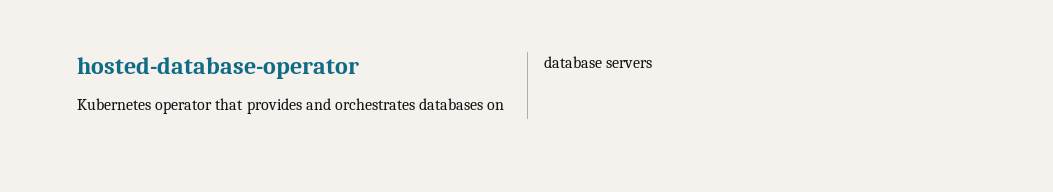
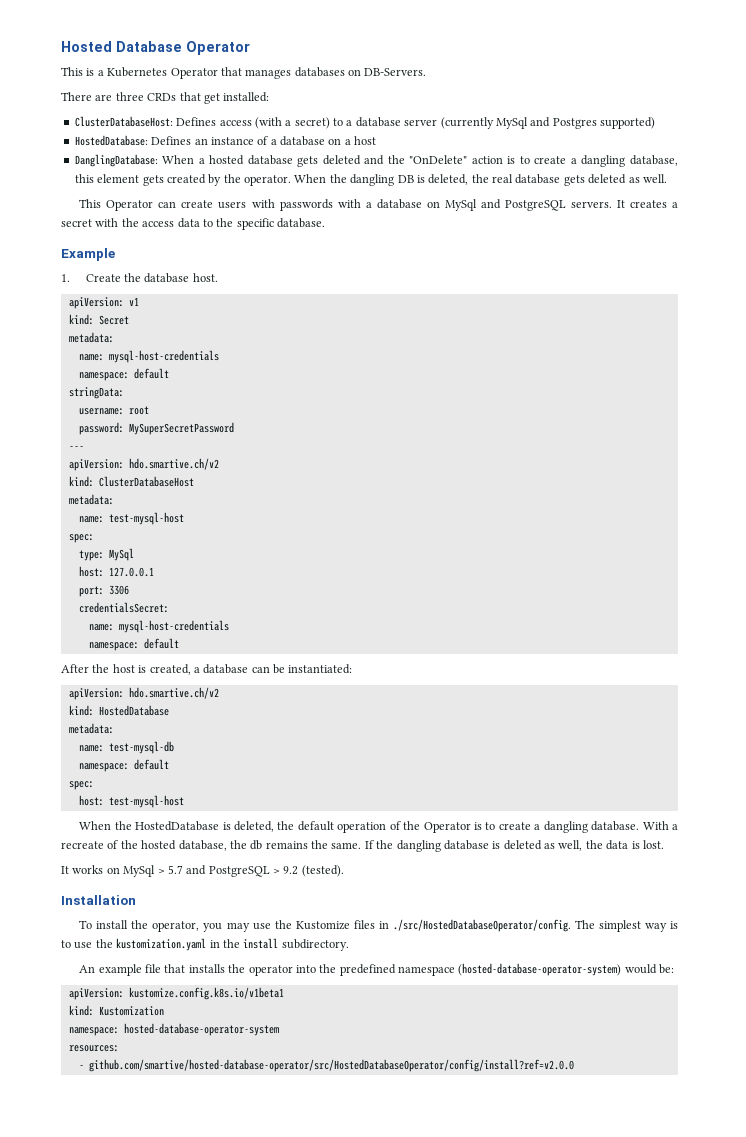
- hosted-database-operator
- Kubernetes operator that provides and orchestrates databases on database servers
+ Hosted Database Operator
+ This is a Kubernetes Operator that manages databases on DB-Servers.
+ There are three CRDs that get installed:
+ ClusterDatabaseHost: Defines access (with a secret) to a database server (currently MySql and Postgres supported)
+ HostedDatabase: Defines an instance of a database on a host
+ DanglingDatabase: When a hosted database gets deleted and the "OnDelete" action is to create a dangling database, this element gets created by the operator. When the dangling DB is deleted, the real database gets deleted as well.
+ This Operator can create users with passwords with a database on MySql and PostgreSQL servers. It creates a secret with the access data to the specific database.
+ Example
+ 1. Create the database host.
+ apiVersion: v1
+ kind: Secret
+ metadata:
+ name: mysql-host-credentials
+ namespace: default
+ stringData:
+ username: root
+ password: MySuperSecretPassword
+ ---
+ apiVersion: hdo.smartive.ch/v2
+ kind: ClusterDatabaseHost
+ metadata:
+ name: test-mysql-host
+ spec:
+ type: MySql
+ host: 127.0.0.1
+ port: 3306
+ credentialsSecret:
+ name: mysql-host-credentials
+ namespace: default
+ After the host is created, a database can be instantiated:
+ apiVersion: hdo.smartive.ch/v2
+ kind: HostedDatabase
+ metadata:
+ name: test-mysql-db
+ namespace: default
+ spec:
+ host: test-mysql-host
+ When the HostedDatabase is deleted, the default operation of the Operator is to create a dangling database. With a recreate of the hosted database, the db remains the same. If the dangling database is deleted as well, the data is lost.
+ It works on MySql > 5.7 and PostgreSQL > 9.2 (tested).
+ Installation
+ To install the operator, you may use the Kustomize files in ./src/HostedDatabaseOperator/config. The simplest way is to use the kustomization.yaml in the install subdirectory.
+ An example file that installs the operator into the predefined namespace (hosted-database-operator-system) would be:
+ apiVersion: kustomize.config.k8s.io/v1beta1
+ kind: Kustomization
+ namespace: hosted-database-operator-system
+ resources:
+ - github.com/smartive/hosted-database-operator/src/HostedDatabaseOperator/config/install?ref=v2.0.0

